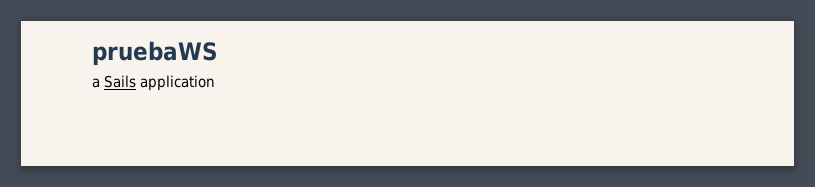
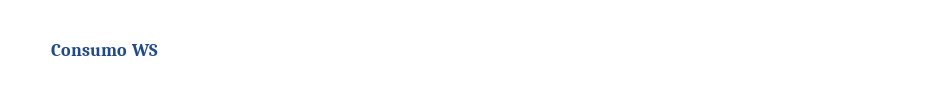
- pruebaWS
- a Sails application
+ Consumo WS

